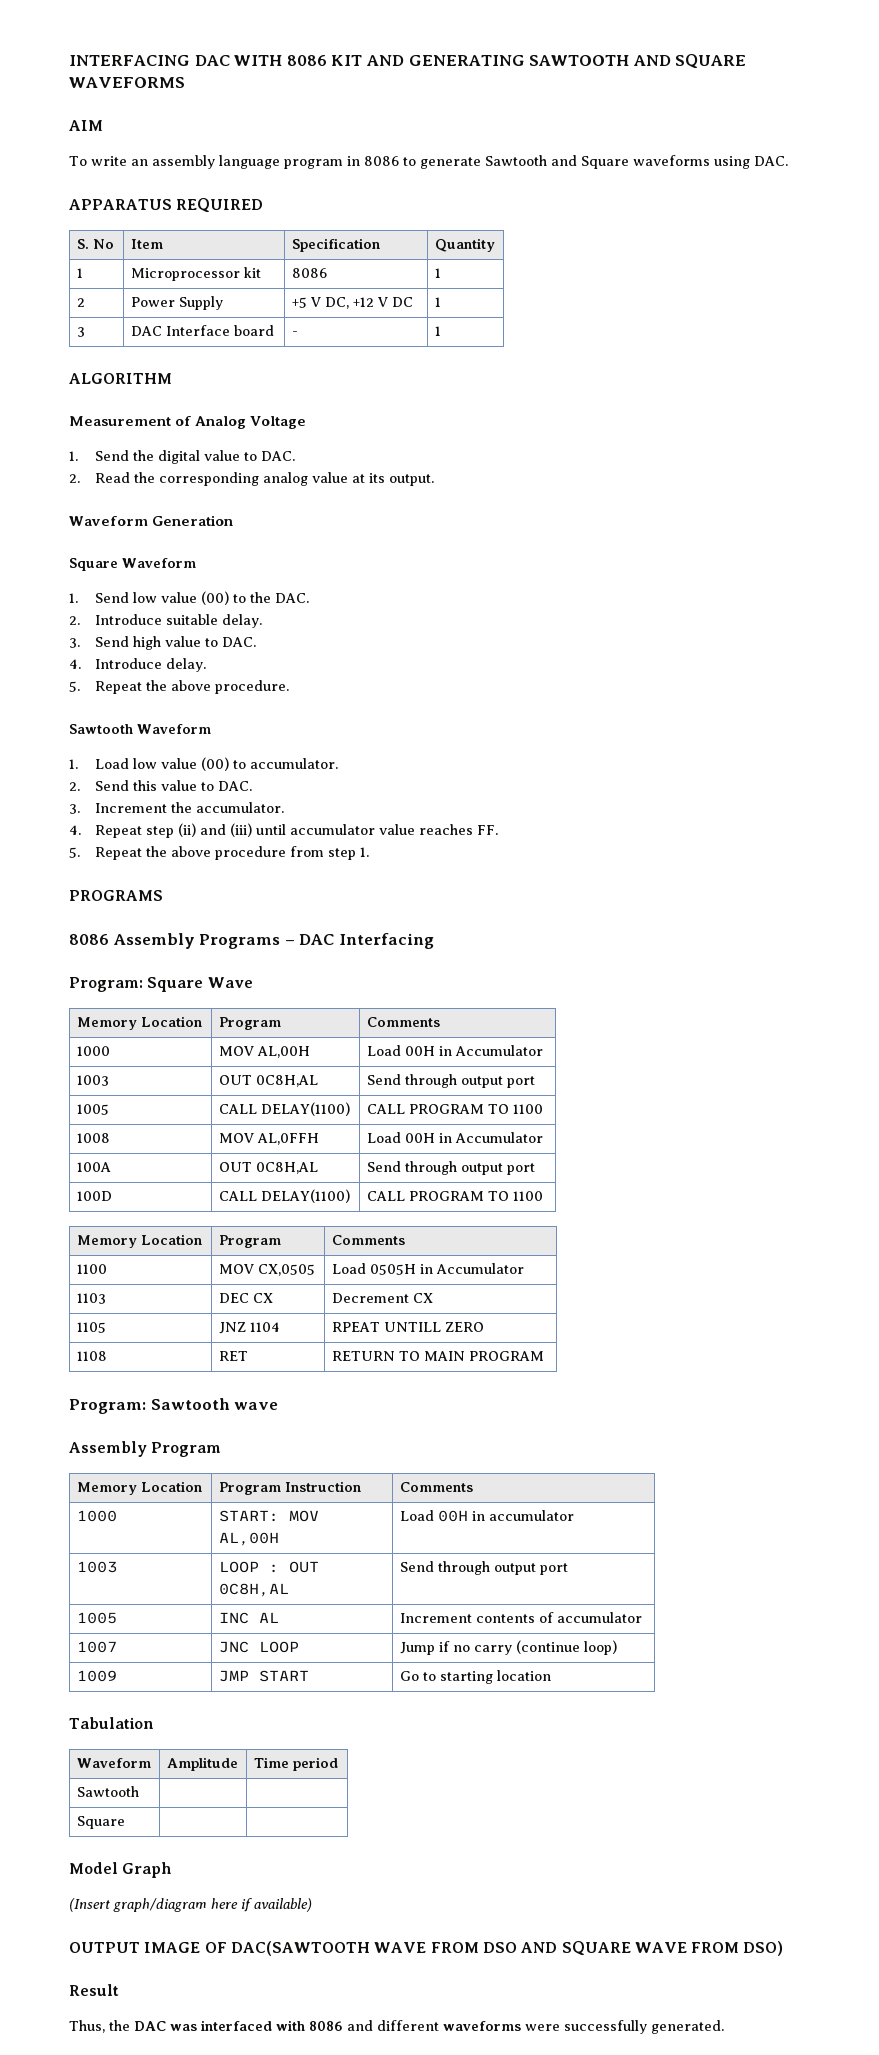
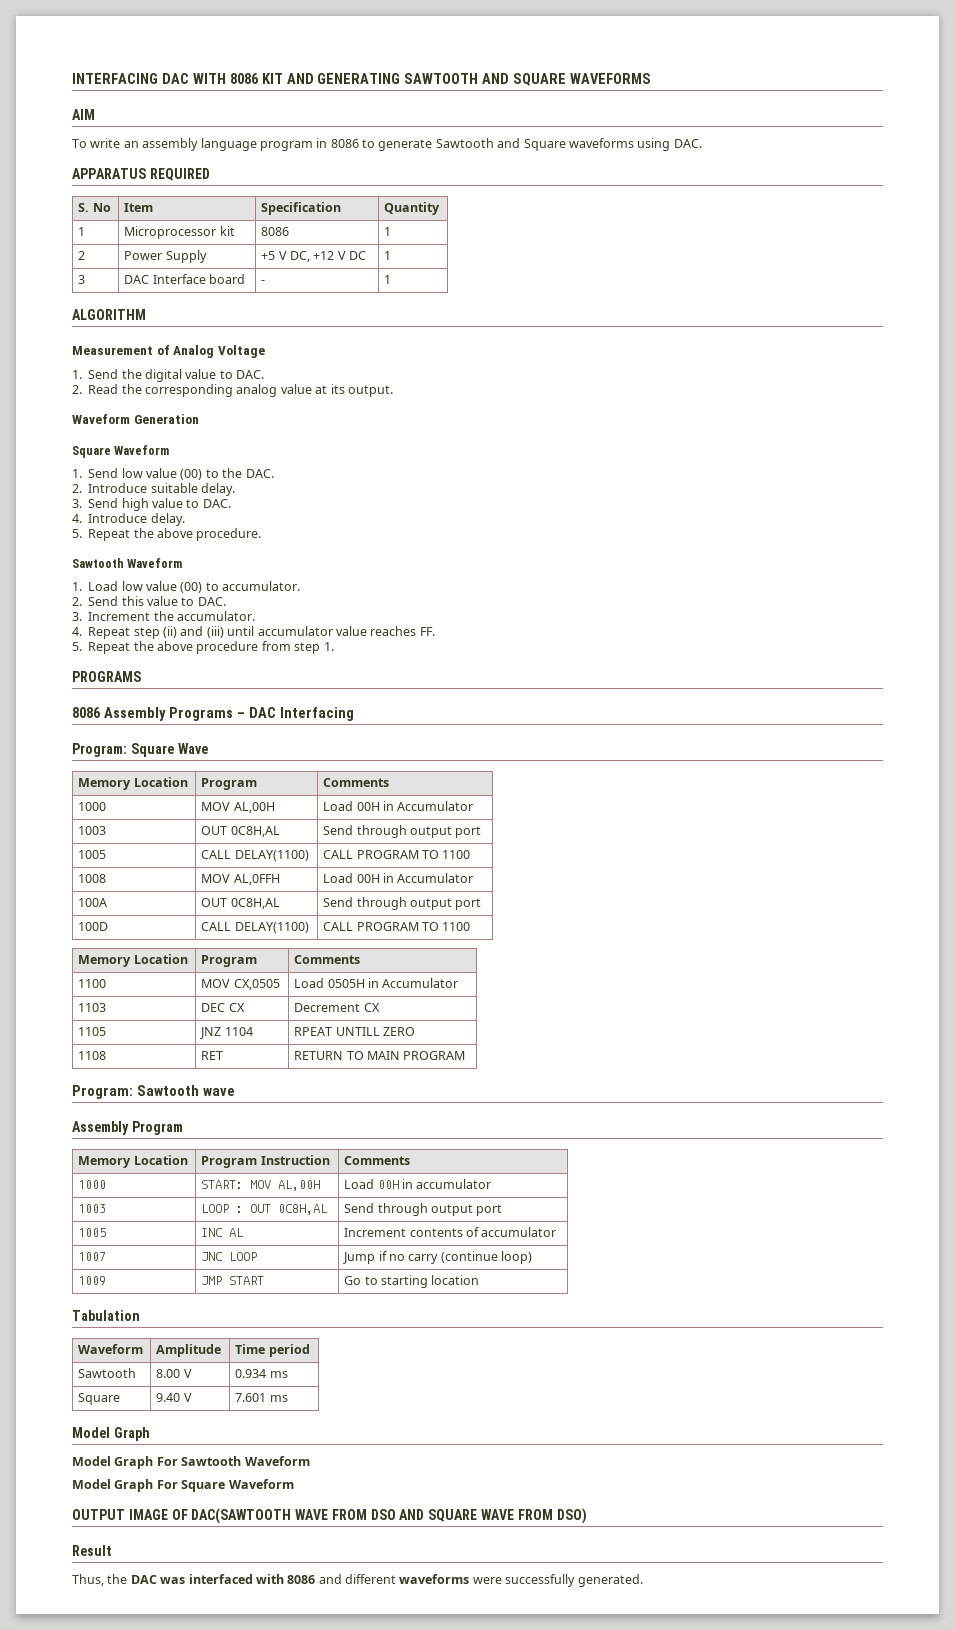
- Sawtooth | |
- Square | |
+ Sawtooth | 8.00 V | 0.934 ms
+ Square | 9.40 V | 7.601 ms
  Model Graph
- (Insert graph/diagram here if available)
+ Model Graph For Sawtooth Waveform
+ Model Graph For Square Waveform

